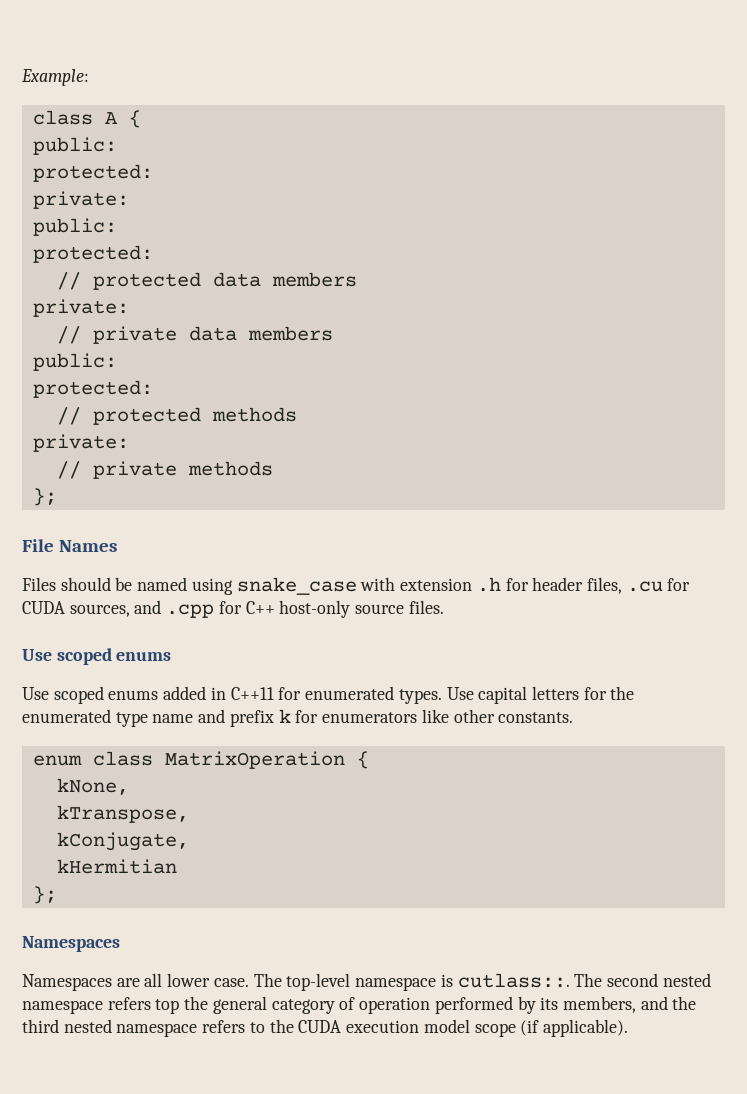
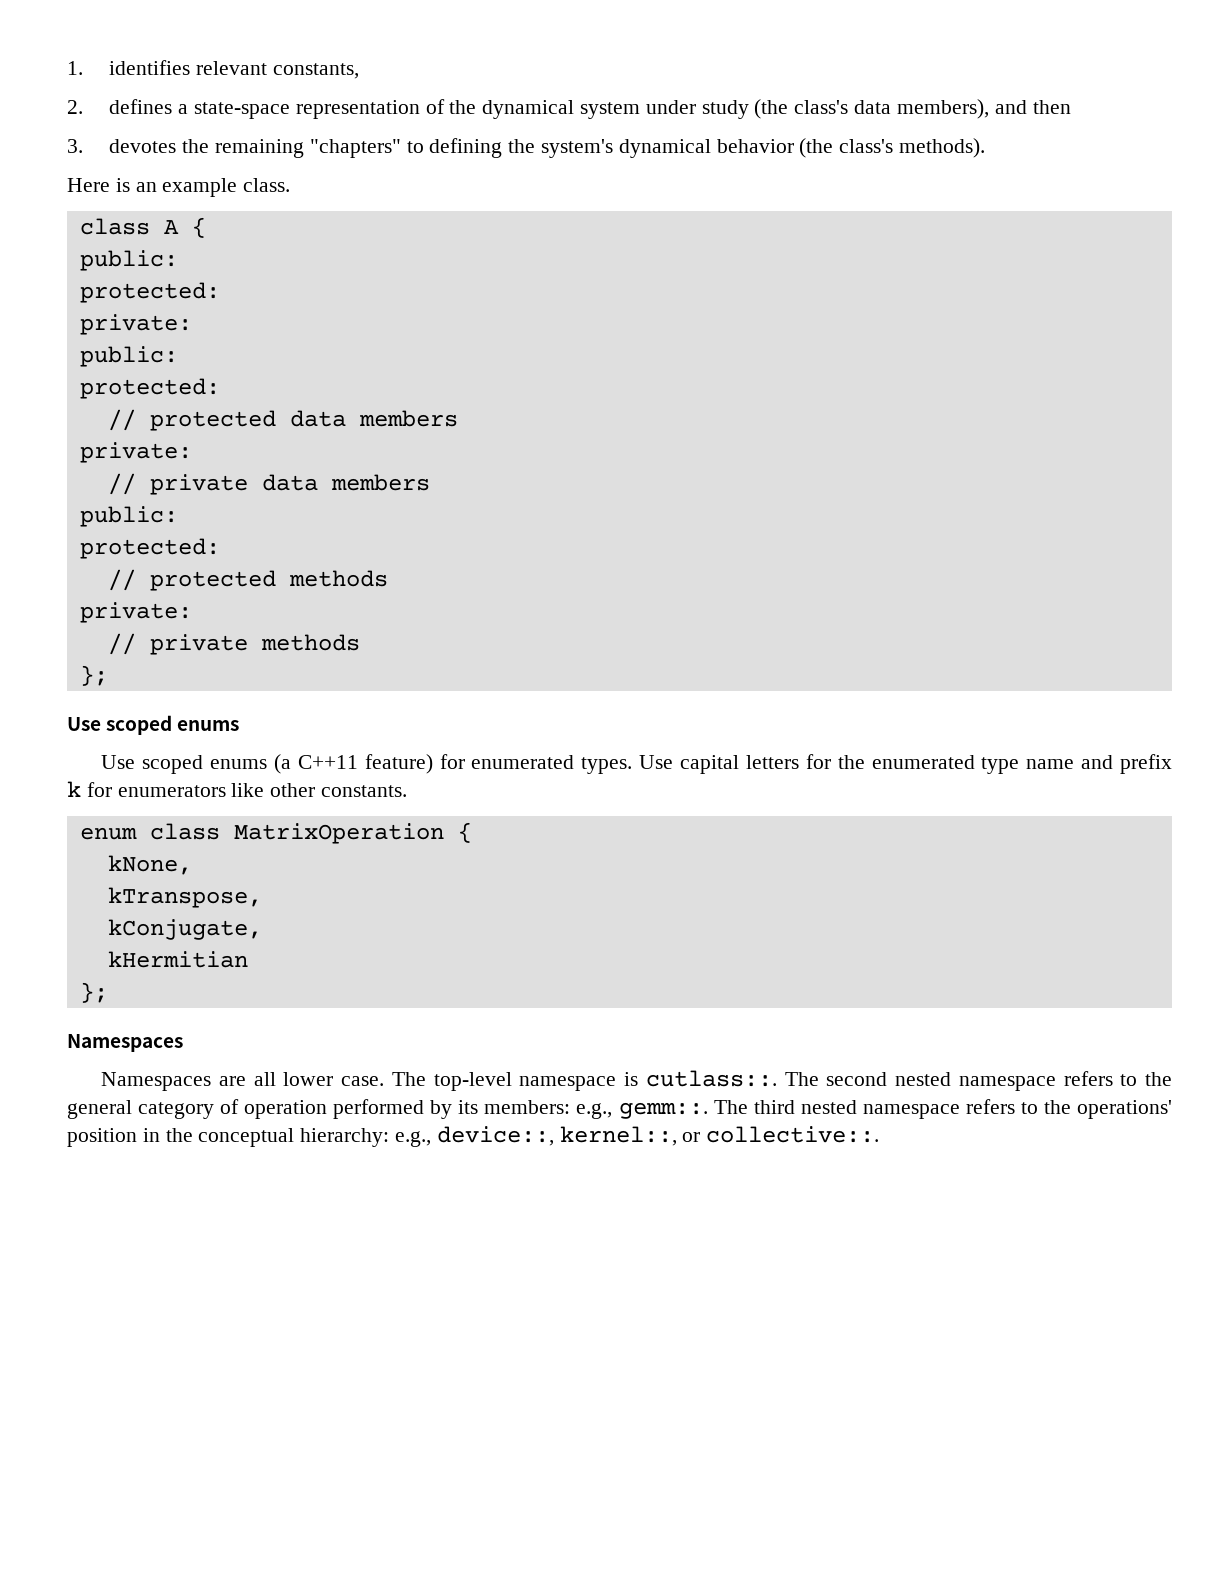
- Example:
+ 1. identifies relevant constants,
+ 2. defines a state-space representation of the dynamical system under study (the class's data members), and then
+ 3. devotes the remaining "chapters" to defining the system's dynamical behavior (the class's methods).
+ Here is an example class.
- File Names
- Files should be named using snake_case with extension .h for header files, .cu for CUDA sources, and .cpp for C++ host-only source files.
- Use scoped enums added in C++11 for enumerated types.
+ Use scoped enums (a C++11 feature) for enumerated types.
- The second nested namespace refers top the general category of operation performed by its members, and the third nested namespace refers to the CUDA execution model scope (if applicable).
+ The second nested namespace refers to the general category of operation performed by its members: e.g., gemm::. The third nested namespace refers to the operations' position in the conceptual hierarchy: e.g., device::, kernel::, or collective::.

